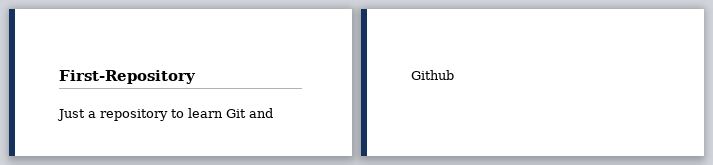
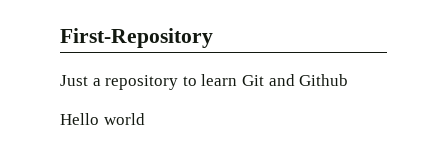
+ Hello world

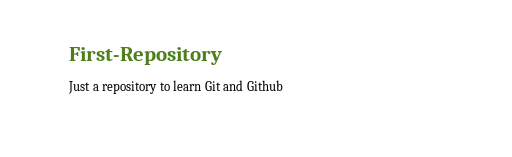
- Hello world

